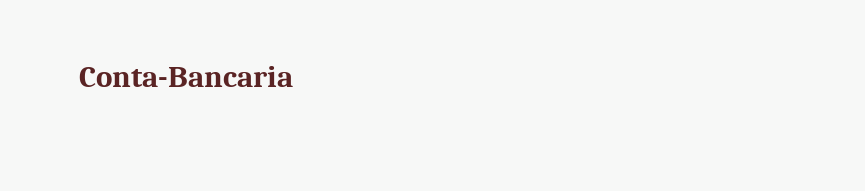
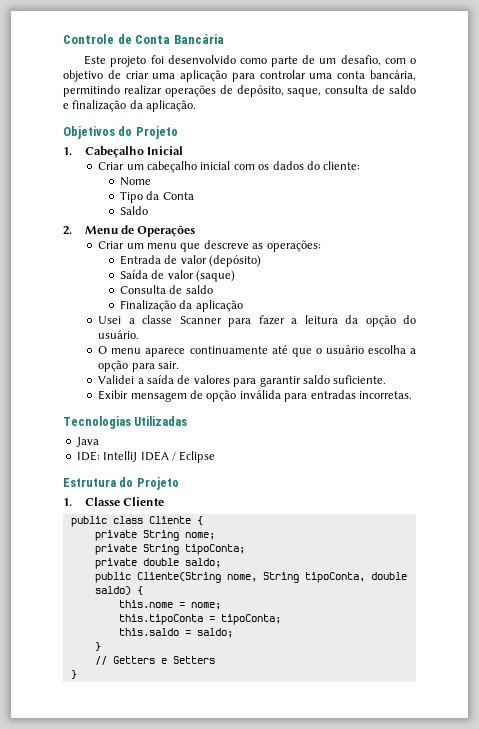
- Conta-Bancaria
+ Controle de Conta Bancária
+ Este projeto foi desenvolvido como parte de um desafio, com o objetivo de criar uma aplicação para controlar uma conta bancária, permitindo realizar operações de depósito, saque, consulta de saldo e finalização da aplicação.
+ Objetivos do Projeto
+ 1. Cabeçalho Inicial
+ Criar um cabeçalho inicial com os dados do cliente:
+ Nome
+ Tipo da Conta
+ Saldo
+ 2. Menu de Operações
+ Criar um menu que descreve as operações:
+ Entrada de valor (depósito)
+ Saída de valor (saque)
+ Consulta de saldo
+ Finalização da aplicação
+ Usei a classe Scanner para fazer a leitura da opção do usuário.
+ O menu aparece continuamente até que o usuário escolha a opção para sair.
+ Validei a saída de valores para garantir saldo suficiente.
+ Exibir mensagem de opção inválida para entradas incorretas.
+ Tecnologias Utilizadas
+ Java
+ IDE: IntelliJ IDEA / Eclipse
+ Estrutura do Projeto
+ 1. Classe Cliente
+ public class Cliente {
+ private String nome;
+ private String tipoConta;
+ private double saldo;
+ public Cliente(String nome, String tipoConta, double saldo) {
+ this.nome = nome;
+ this.tipoConta = tipoConta;
+ this.saldo = saldo;
+ }
+ // Getters e Setters
+ }

